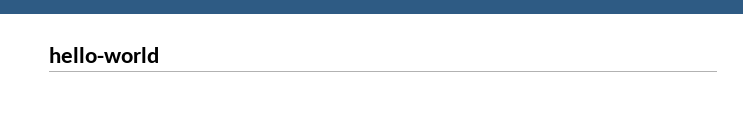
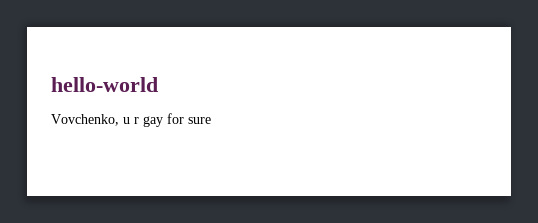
+ Vovchenko, u r gay for sure

